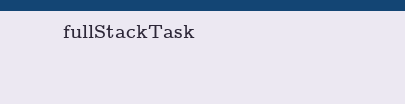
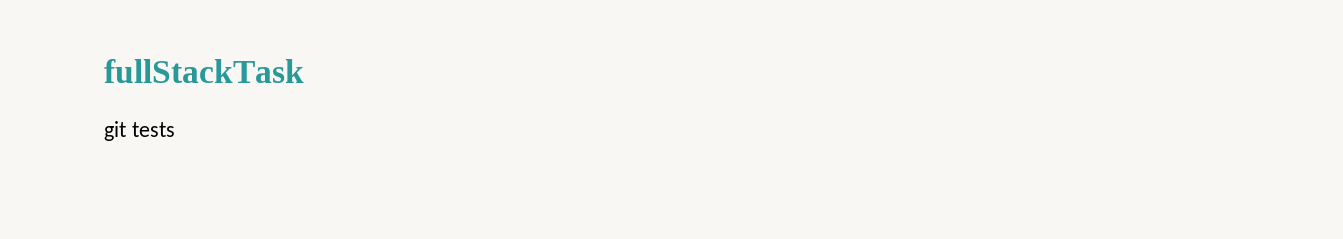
+ git tests

